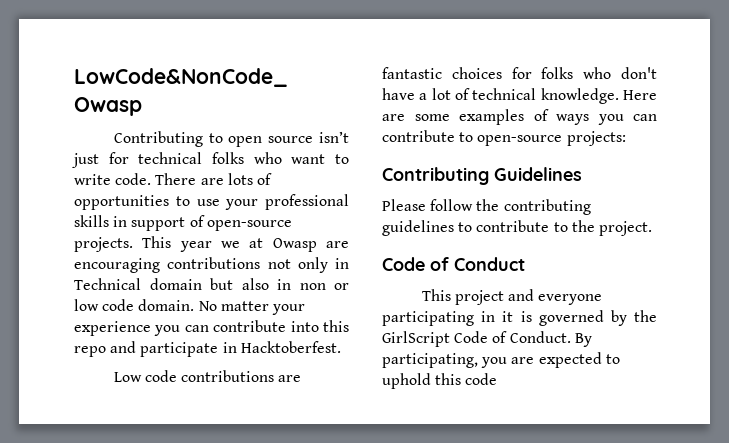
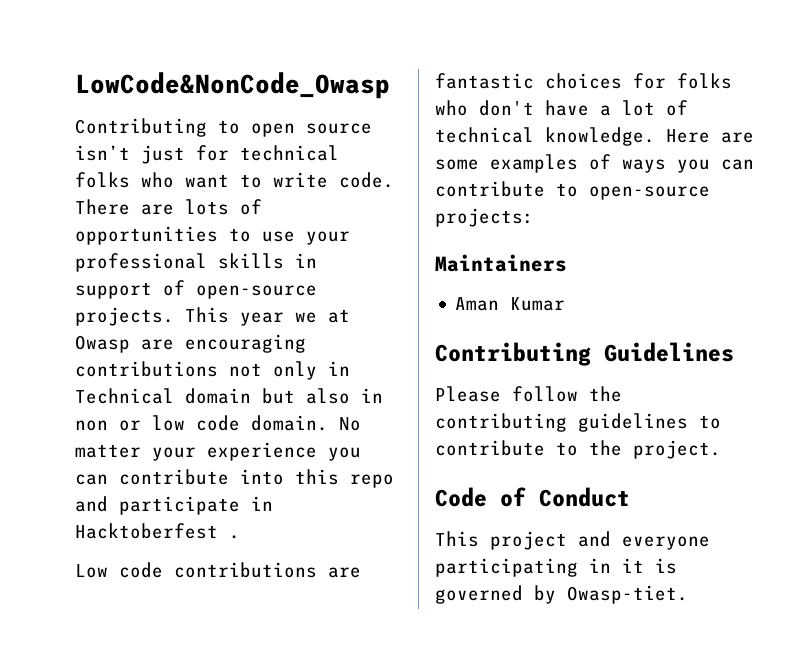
- No matter your experience you can contribute into this repo and participate in Hacktoberfest.
+ No matter your experience you can contribute into this repo and participate in Hacktoberfest .
+ Maintainers
+ Aman Kumar
- This project and everyone participating in it is governed by the GirlScript Code of Conduct. By participating, you are expected to uphold this code
+ This project and everyone participating in it is governed by Owasp-tiet.

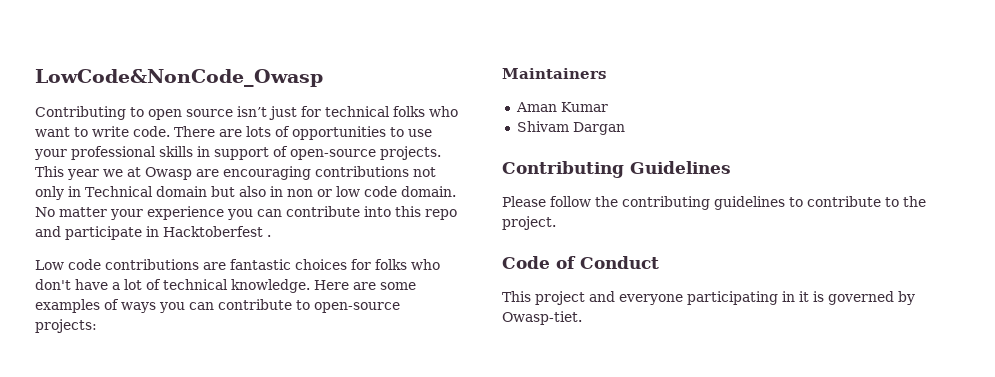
+ Shivam Dargan

